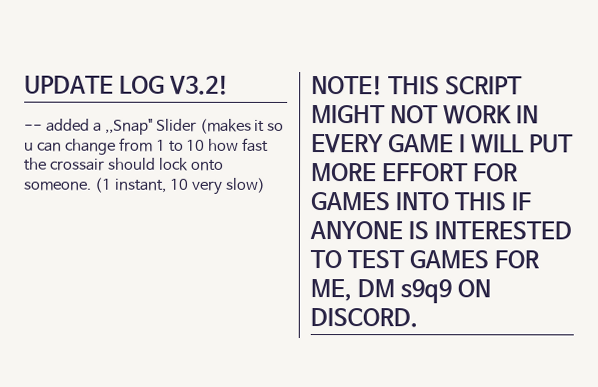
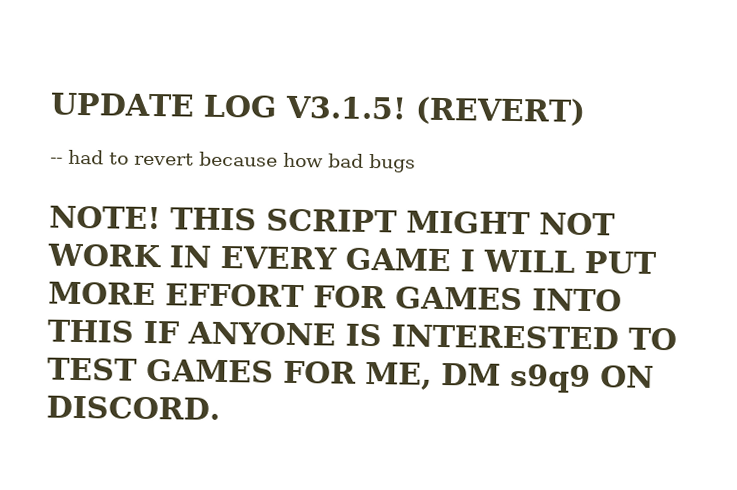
- UPDATE LOG V3.2!
+ UPDATE LOG V3.1.5! (REVERT)
- -- added a ,,Snap" Slider (makes it so u can change from 1 to 10 how fast the crossair should lock onto someone. (1 instant, 10 very slow)
+ -- had to revert because how bad bugs

